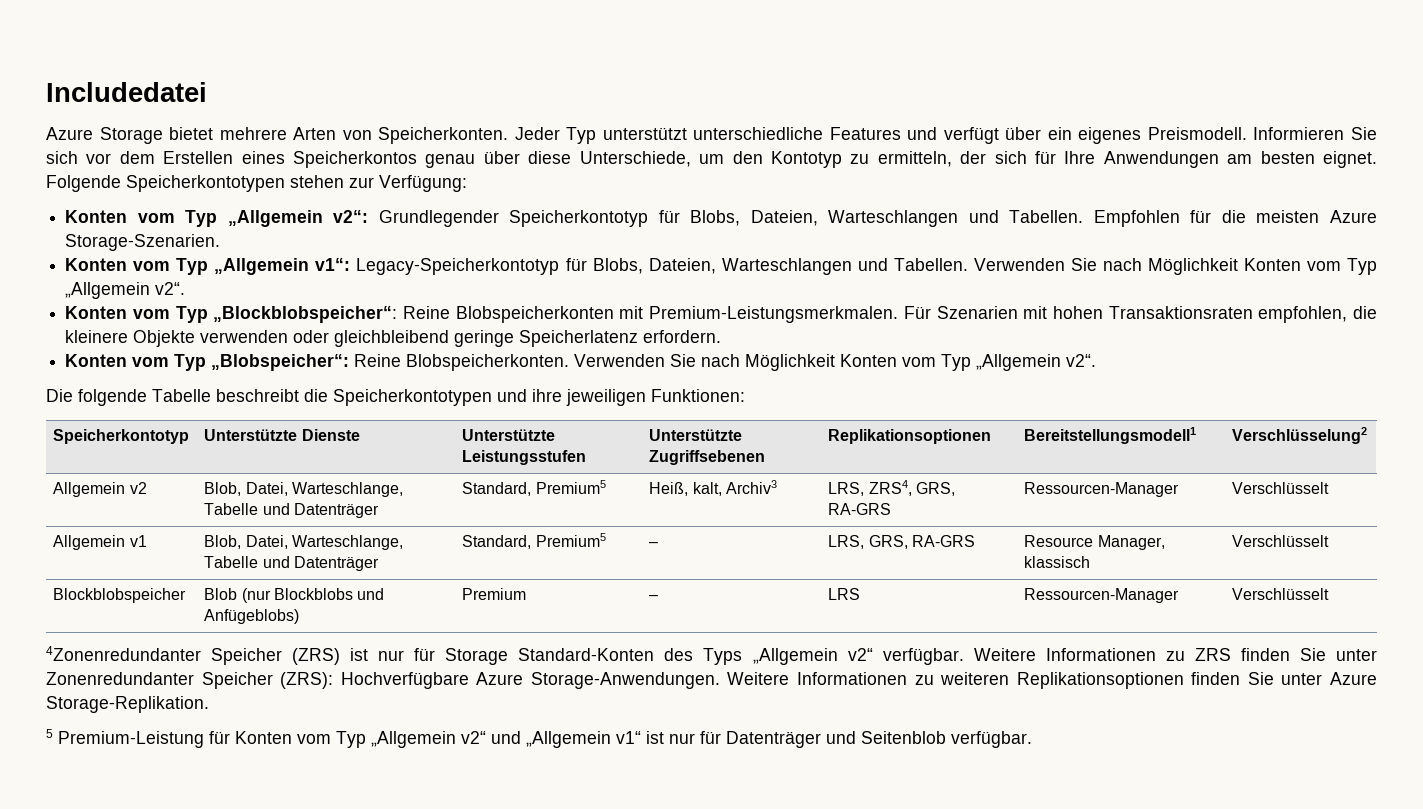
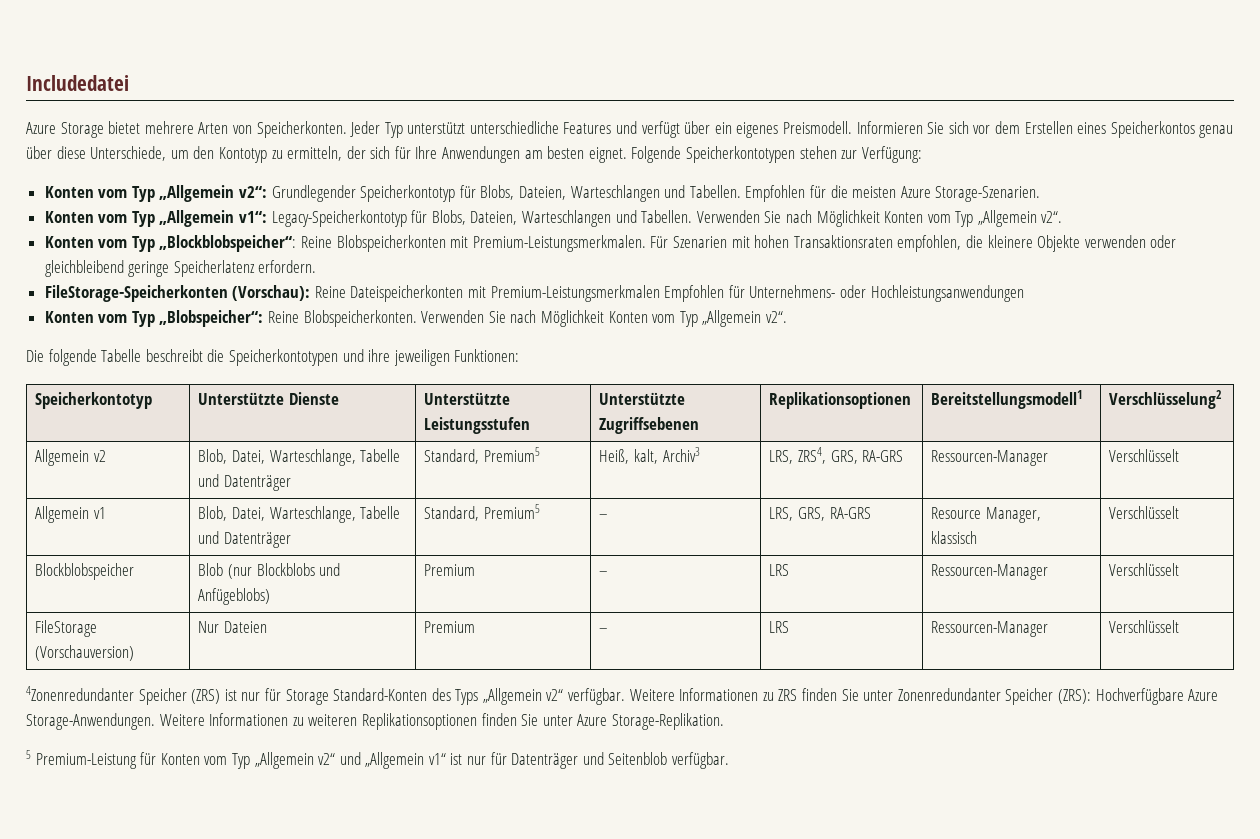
+ FileStorage-Speicherkonten (Vorschau): Reine Dateispeicherkonten mit Premium-Leistungsmerkmalen Empfohlen für Unternehmens- oder Hochleistungsanwendungen
+ FileStorage (Vorschauversion) | Nur Dateien | Premium | – | LRS | Ressourcen-Manager | Verschlüsselt

